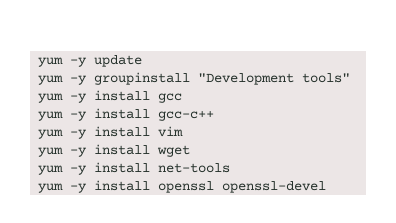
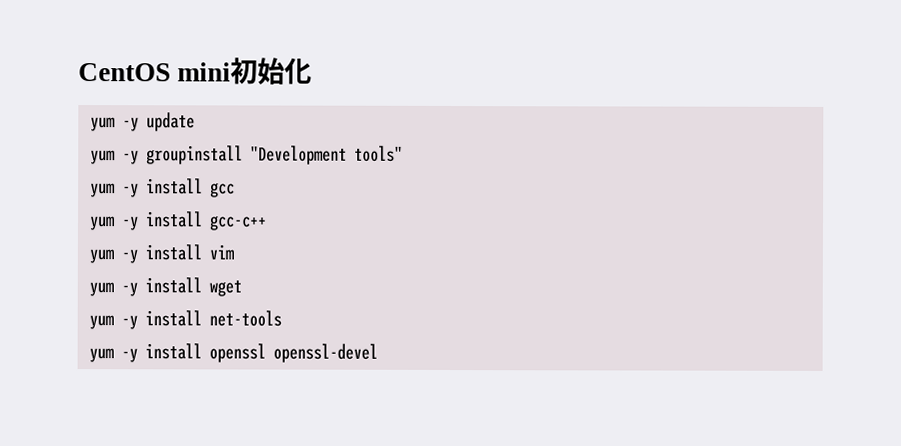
+ CentOS mini初始化

